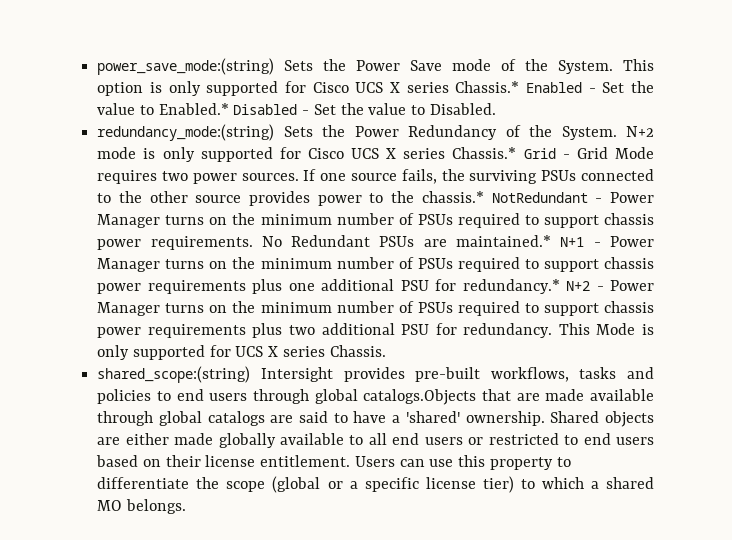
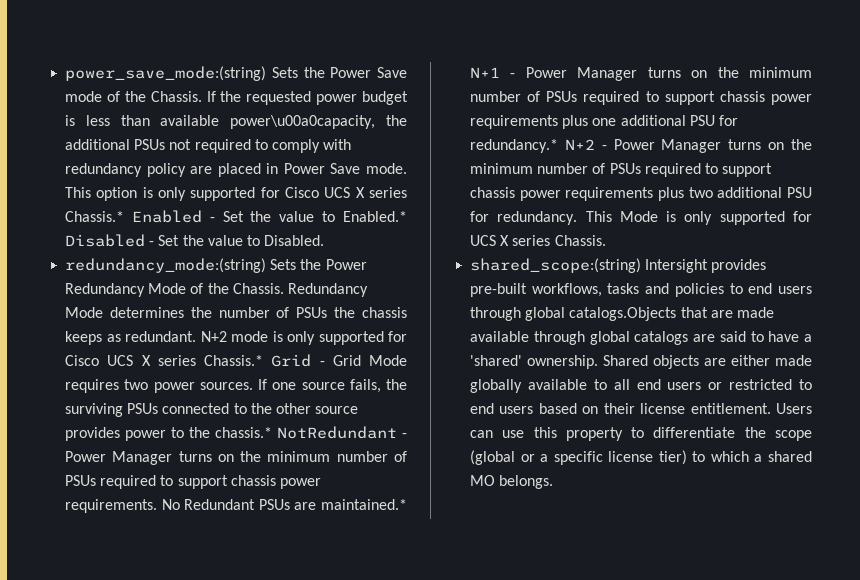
- power_save_mode:(string) Sets the Power Save mode of the System.
+ power_save_mode:(string) Sets the Power Save mode of the Chassis. If the requested power budget is less than available power\u00a0capacity, the additional PSUs not required to comply with redundancy policy are placed in Power Save mode.
- redundancy_mode:(string) Sets the Power Redundancy of the System.
+ redundancy_mode:(string) Sets the Power Redundancy Mode of the Chassis. Redundancy Mode determines the number of PSUs the chassis keeps as redundant.

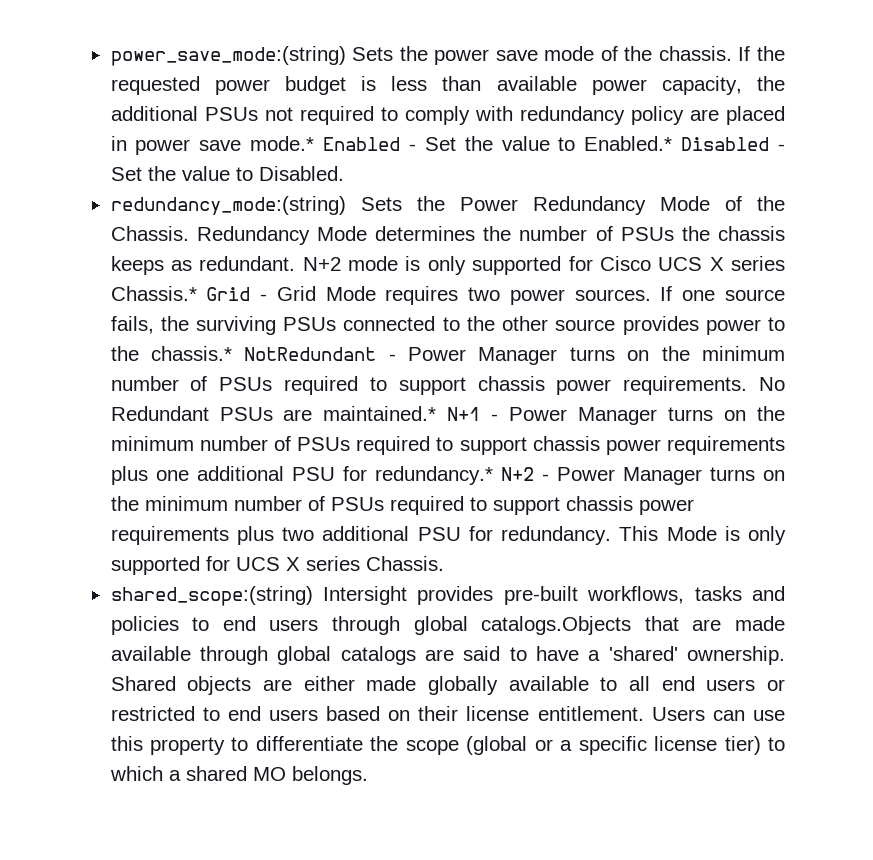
- power_save_mode:(string) Sets the Power Save mode of the Chassis.
+ power_save_mode:(string) Sets the power save mode of the chassis.
- If the requested power budget is less than available power\u00a0capacity, the additional PSUs not required to comply with redundancy policy are placed in Power Save mode. This option is only supported for Cisco UCS X series Chassis.* Enabled - Set the value to Enabled.* Disabled - Set the value to Disabled.
+ If the requested power budget is less than available power capacity, the additional PSUs not required to comply with redundancy policy are placed in power save mode.* Enabled - Set the value to Enabled.* Disabled - Set the value to Disabled.

